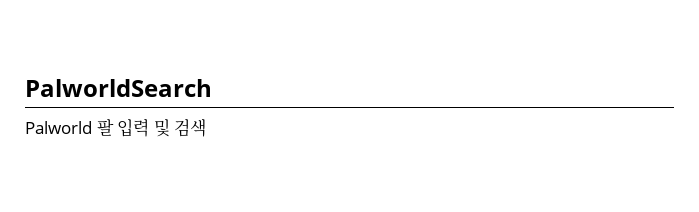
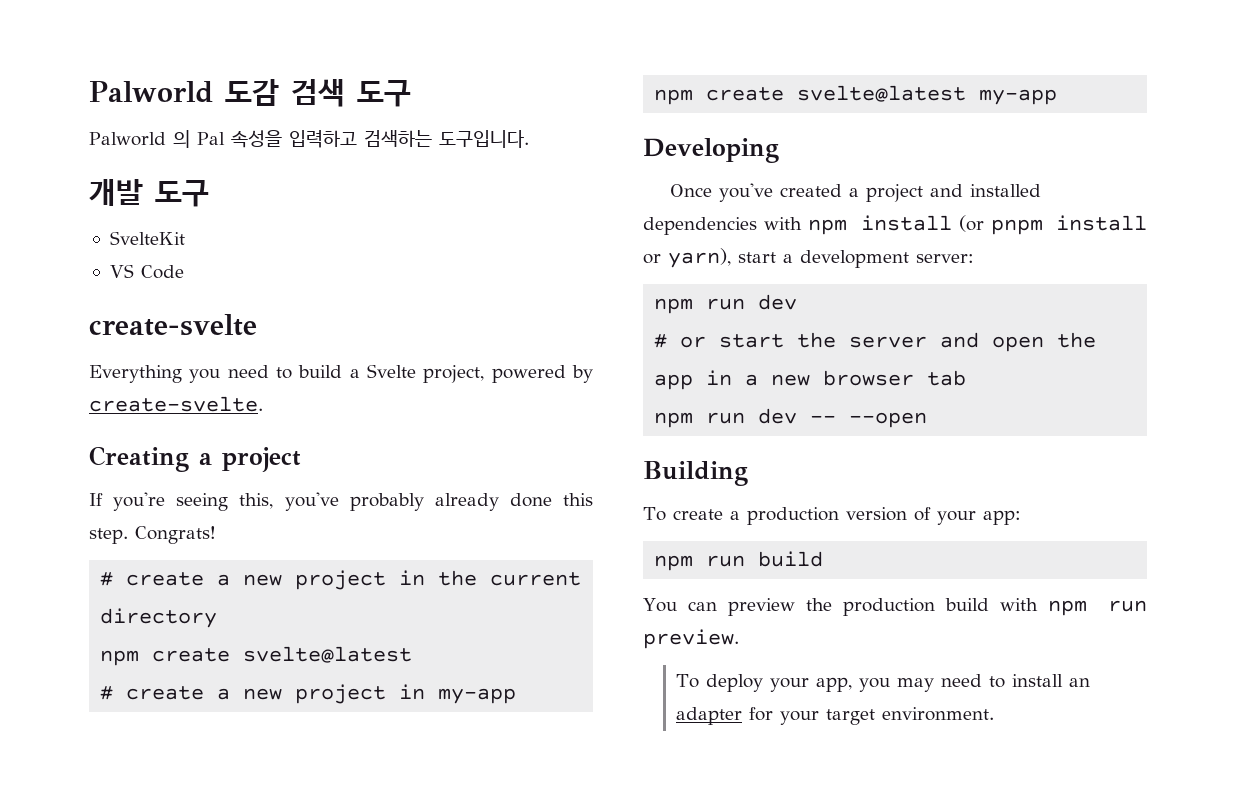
- PalworldSearch
- Palworld 팔 입력 및 검색
+ Palworld 도감 검색 도구
+ Palworld 의 Pal 속성을 입력하고 검색하는 도구입니다.
+ 개발 도구
+ SvelteKit
+ VS Code
+ create-svelte
+ Everything you need to build a Svelte project, powered by create-svelte.
+ Creating a project
+ If you're seeing this, you've probably already done this step. Congrats!
+ # create a new project in the current directory
+ npm create svelte@latest
+ # create a new project in my-app
+ npm create svelte@latest my-app
+ Developing
+ Once you've created a project and installed dependencies with npm install (or pnpm install or yarn), start a development server:
+ npm run dev
+ # or start the server and open the app in a new browser tab
+ npm run dev -- --open
+ Building
+ To create a production version of your app:
+ npm run build
+ You can preview the production build with npm run preview.
+ To deploy your app, you may need to install an adapter for your target environment.

